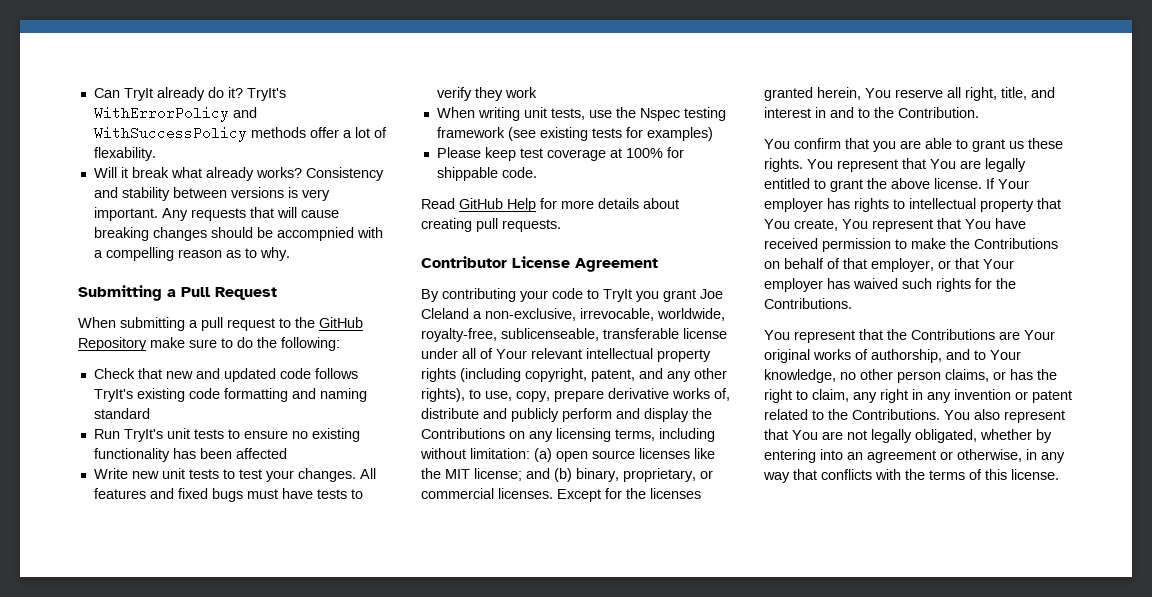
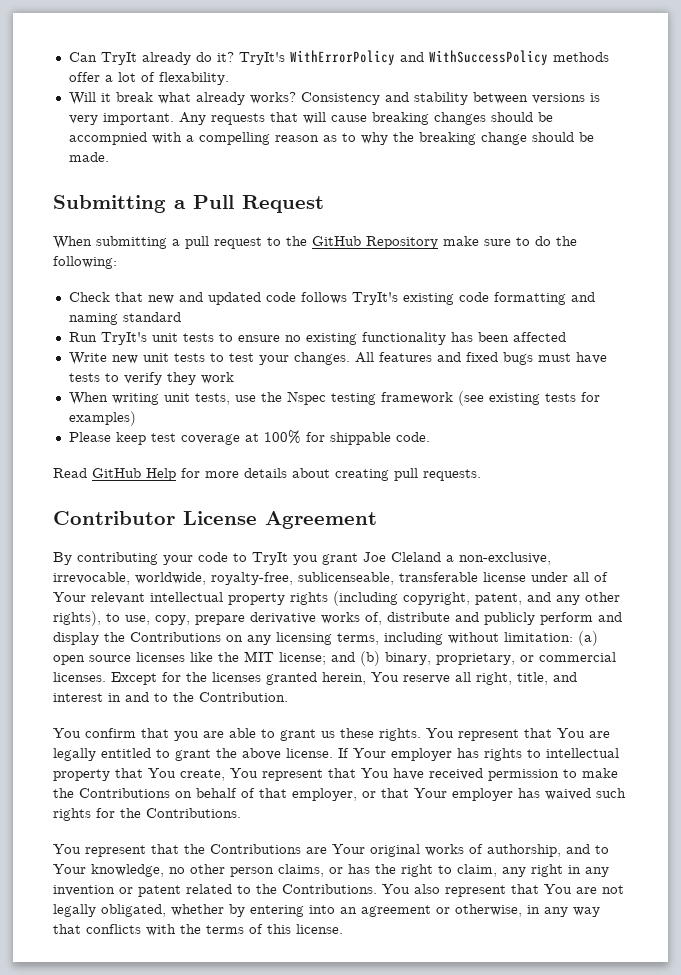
- Any requests that will cause breaking changes should be accompnied with a compelling reason as to why.
+ Any requests that will cause breaking changes should be accompnied with a compelling reason as to why the breaking change should be made.

